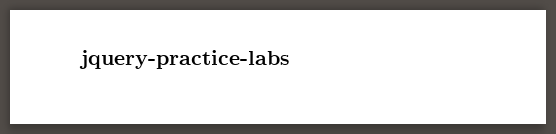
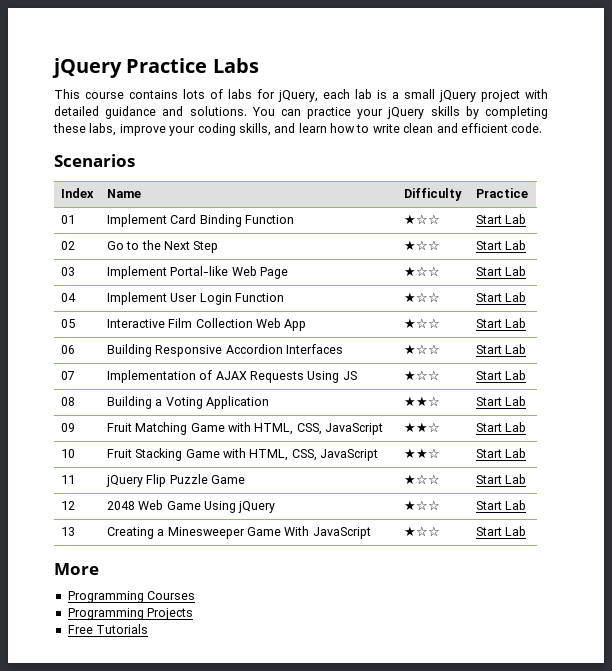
- jquery-practice-labs
+ jQuery Practice Labs
+ This course contains lots of labs for jQuery, each lab is a small jQuery project with detailed guidance and solutions. You can practice your jQuery skills by completing these labs, improve your coding skills, and learn how to write clean and efficient code.
+ Scenarios
+ Index | Name | Difficulty | Practice
+ 01 | Implement Card Binding Function | ★☆☆ | Start Lab
+ 02 | Go to the Next Step | ★☆☆ | Start Lab
+ 03 | Implement Portal-like Web Page | ★☆☆ | Start Lab
+ 04 | Implement User Login Function | ★☆☆ | Start Lab
+ 05 | Interactive Film Collection Web App | ★☆☆ | Start Lab
+ 06 | Building Responsive Accordion Interfaces | ★☆☆ | Start Lab
+ 07 | Implementation of AJAX Requests Using JS | ★☆☆ | Start Lab
+ 08 | Building a Voting Application | ★★☆ | Start Lab
+ 09 | Fruit Matching Game with HTML, CSS, JavaScript | ★★☆ | Start Lab
+ 10 | Fruit Stacking Game with HTML, CSS, JavaScript | ★★☆ | Start Lab
+ 11 | jQuery Flip Puzzle Game | ★☆☆ | Start Lab
+ 12 | 2048 Web Game Using jQuery | ★☆☆ | Start Lab
+ 13 | Creating a Minesweeper Game With JavaScript | ★☆☆ | Start Lab
+ More
+ Programming Courses
+ Programming Projects
+ Free Tutorials

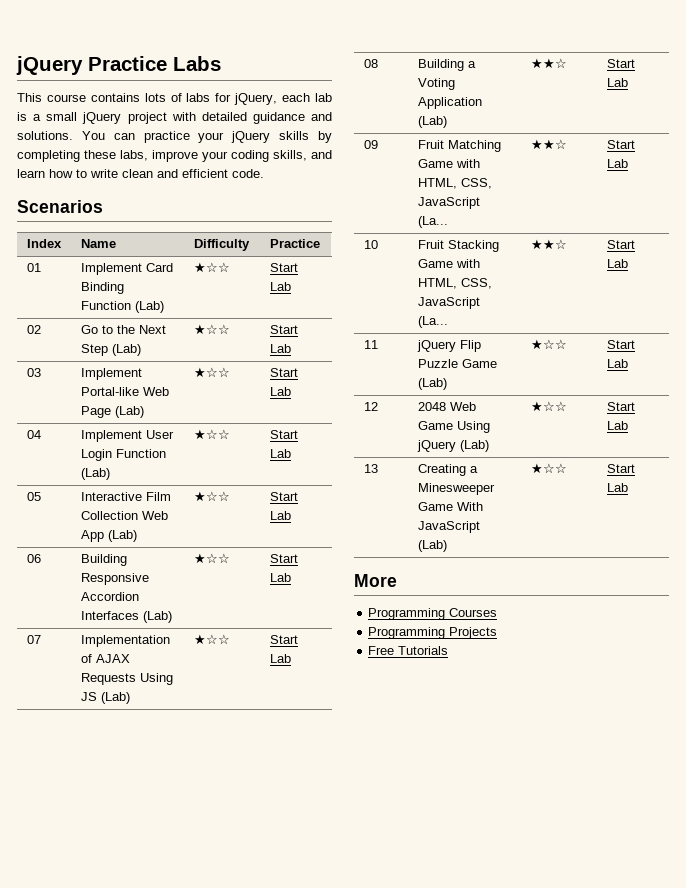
- 01 | Implement Card Binding Function | ★☆☆ | Start Lab
+ 01 | Implement Card Binding Function (Lab) | ★☆☆ | Start Lab
- 02 | Go to the Next Step | ★☆☆ | Start Lab
+ 02 | Go to the Next Step (Lab) | ★☆☆ | Start Lab
- 03 | Implement Portal-like Web Page | ★☆☆ | Start Lab
+ 03 | Implement Portal-like Web Page (Lab) | ★☆☆ | Start Lab
- 04 | Implement User Login Function | ★☆☆ | Start Lab
+ 04 | Implement User Login Function (Lab) | ★☆☆ | Start Lab
- 05 | Interactive Film Collection Web App | ★☆☆ | Start Lab
+ 05 | Interactive Film Collection Web App (Lab) | ★☆☆ | Start Lab
- 06 | Building Responsive Accordion Interfaces | ★☆☆ | Start Lab
+ 06 | Building Responsive Accordion Interfaces (Lab) | ★☆☆ | Start Lab
- 07 | Implementation of AJAX Requests Using JS | ★☆☆ | Start Lab
+ 07 | Implementation of AJAX Requests Using JS (Lab) | ★☆☆ | Start Lab
- 08 | Building a Voting Application | ★★☆ | Start Lab
+ 08 | Building a Voting Application (Lab) | ★★☆ | Start Lab
- 09 | Fruit Matching Game with HTML, CSS, JavaScript | ★★☆ | Start Lab
+ 09 | Fruit Matching Game with HTML, CSS, JavaScript (La... | ★★☆ | Start Lab
- 10 | Fruit Stacking Game with HTML, CSS, JavaScript | ★★☆ | Start Lab
+ 10 | Fruit Stacking Game with HTML, CSS, JavaScript (La... | ★★☆ | Start Lab
- 11 | jQuery Flip Puzzle Game | ★☆☆ | Start Lab
+ 11 | jQuery Flip Puzzle Game (Lab) | ★☆☆ | Start Lab
- 12 | 2048 Web Game Using jQuery | ★☆☆ | Start Lab
+ 12 | 2048 Web Game Using jQuery (Lab) | ★☆☆ | Start Lab
- 13 | Creating a Minesweeper Game With JavaScript | ★☆☆ | Start Lab
+ 13 | Creating a Minesweeper Game With JavaScript (Lab) | ★☆☆ | Start Lab

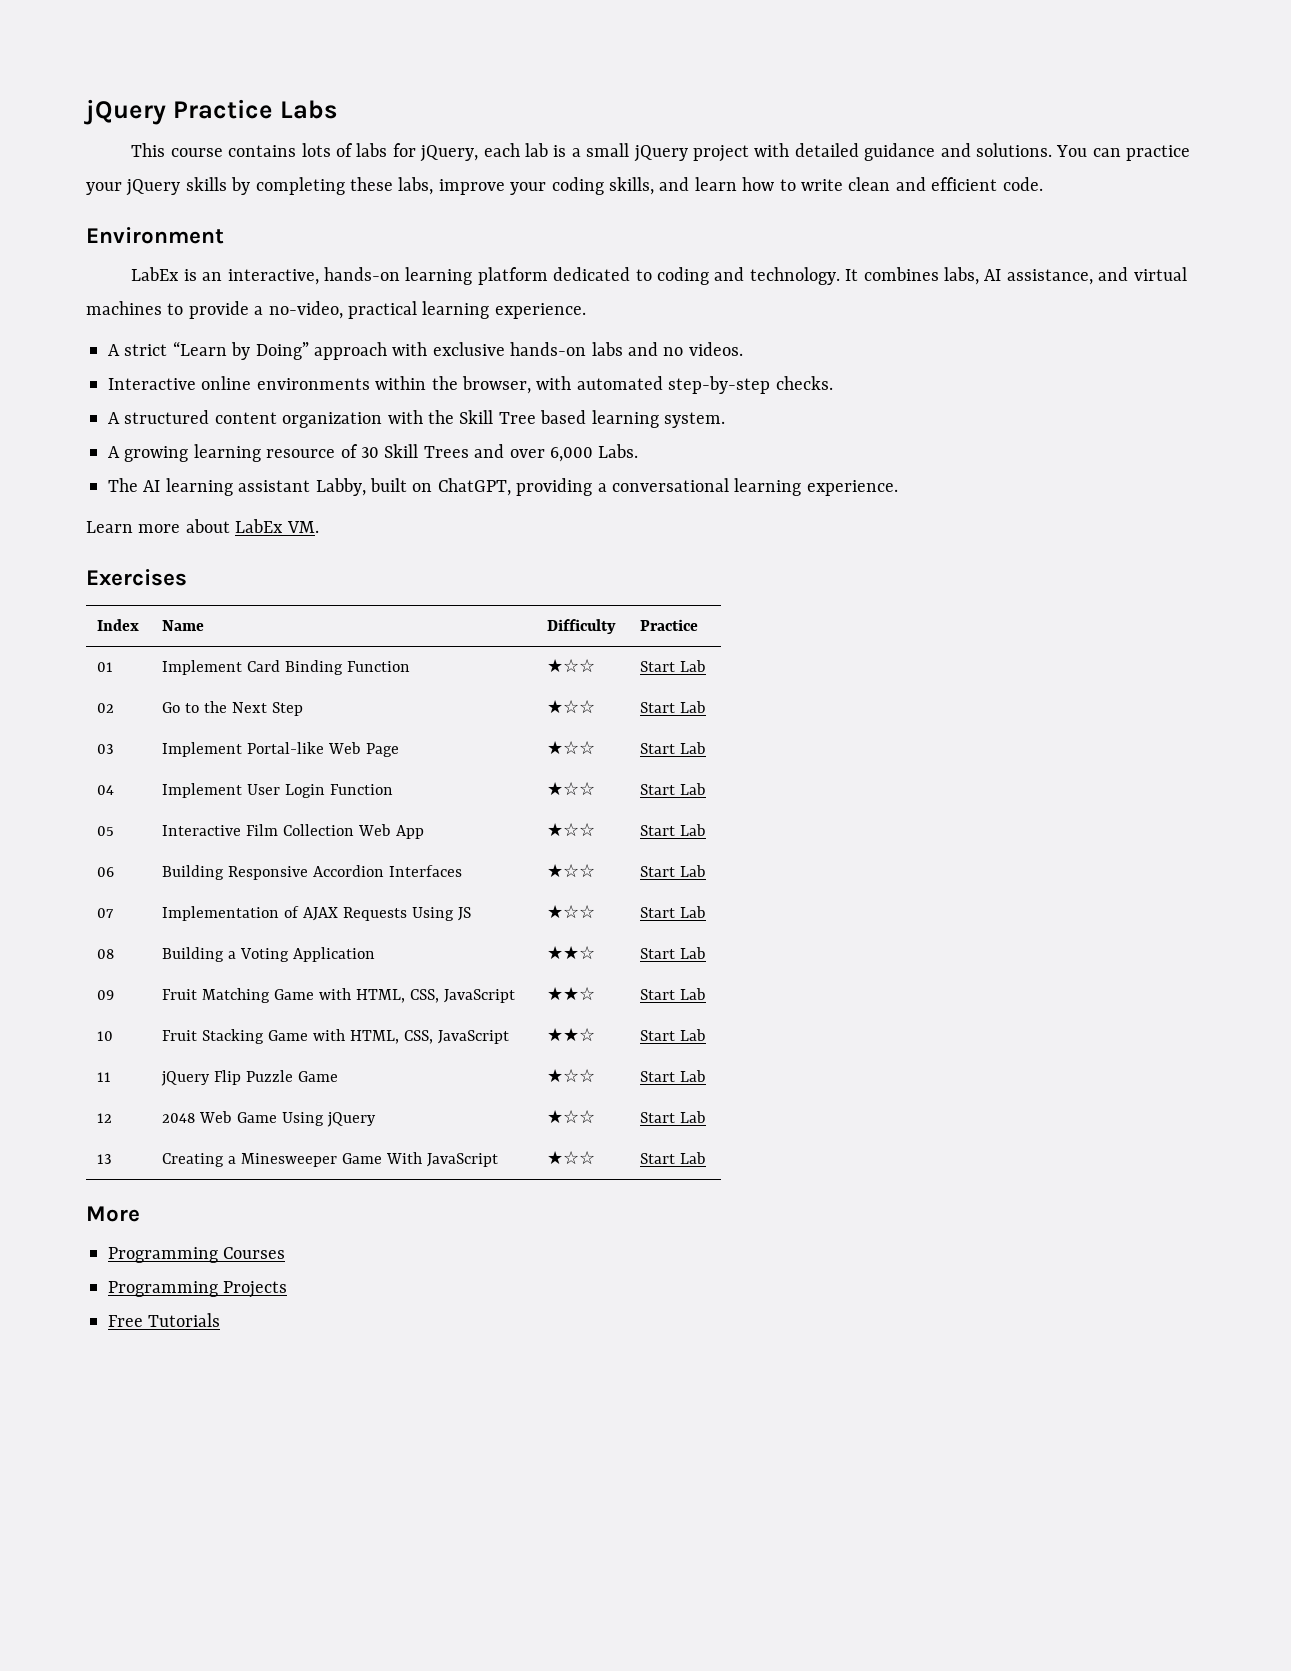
- Scenarios
+ Environment
+ LabEx is an interactive, hands-on learning platform dedicated to coding and technology. It combines labs, AI assistance, and virtual machines to provide a no-video, practical learning experience.
+ A strict “Learn by Doing” approach with exclusive hands-on labs and no videos.
+ Interactive online environments within the browser, with automated step-by-step checks.
+ A structured content organization with the Skill Tree based learning system.
+ A growing learning resource of 30 Skill Trees and over 6,000 Labs.
+ The AI learning assistant Labby, built on ChatGPT, providing a conversational learning experience.
+ Learn more about LabEx VM.
+ Exercises
- 01 | Implement Card Binding Function (Lab) | ★☆☆ | Start Lab
+ 01 | Implement Card Binding Function | ★☆☆ | Start Lab
- 02 | Go to the Next Step (Lab) | ★☆☆ | Start Lab
+ 02 | Go to the Next Step | ★☆☆ | Start Lab
- 03 | Implement Portal-like Web Page (Lab) | ★☆☆ | Start Lab
+ 03 | Implement Portal-like Web Page | ★☆☆ | Start Lab
- 04 | Implement User Login Function (Lab) | ★☆☆ | Start Lab
+ 04 | Implement User Login Function | ★☆☆ | Start Lab
- 05 | Interactive Film Collection Web App (Lab) | ★☆☆ | Start Lab
+ 05 | Interactive Film Collection Web App | ★☆☆ | Start Lab
- 06 | Building Responsive Accordion Interfaces (Lab) | ★☆☆ | Start Lab
+ 06 | Building Responsive Accordion Interfaces | ★☆☆ | Start Lab
- 07 | Implementation of AJAX Requests Using JS (Lab) | ★☆☆ | Start Lab
+ 07 | Implementation of AJAX Requests Using JS | ★☆☆ | Start Lab
- 08 | Building a Voting Application (Lab) | ★★☆ | Start Lab
+ 08 | Building a Voting Application | ★★☆ | Start Lab
- 09 | Fruit Matching Game with HTML, CSS, JavaScript (La... | ★★☆ | Start Lab
+ 09 | Fruit Matching Game with HTML, CSS, JavaScript | ★★☆ | Start Lab
- 10 | Fruit Stacking Game with HTML, CSS, JavaScript (La... | ★★☆ | Start Lab
+ 10 | Fruit Stacking Game with HTML, CSS, JavaScript | ★★☆ | Start Lab
- 11 | jQuery Flip Puzzle Game (Lab) | ★☆☆ | Start Lab
+ 11 | jQuery Flip Puzzle Game | ★☆☆ | Start Lab
- 12 | 2048 Web Game Using jQuery (Lab) | ★☆☆ | Start Lab
+ 12 | 2048 Web Game Using jQuery | ★☆☆ | Start Lab
- 13 | Creating a Minesweeper Game With JavaScript (Lab) | ★☆☆ | Start Lab
+ 13 | Creating a Minesweeper Game With JavaScript | ★☆☆ | Start Lab

